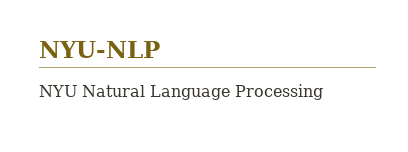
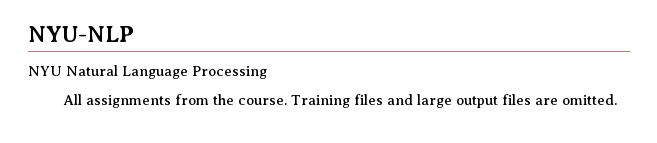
+ All assignments from the course. Training files and large output files are omitted.

